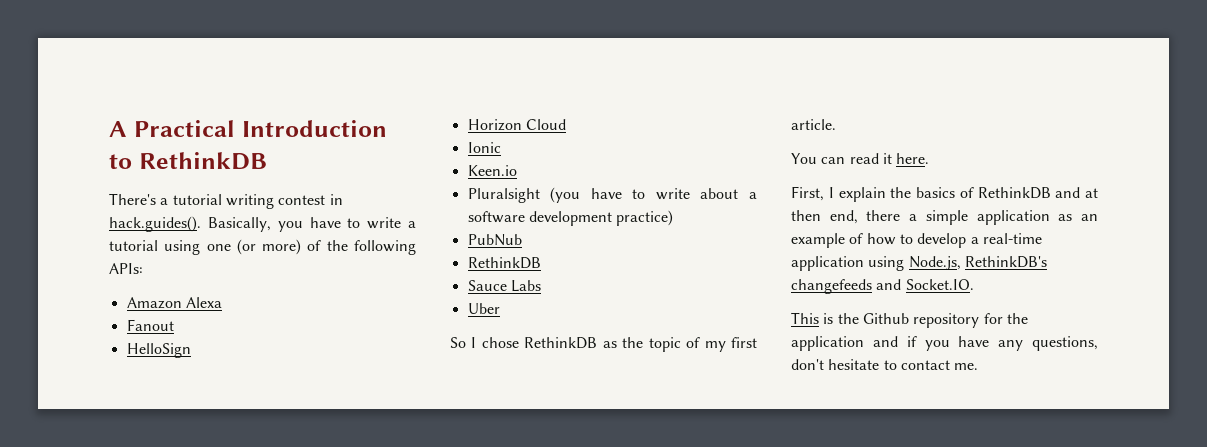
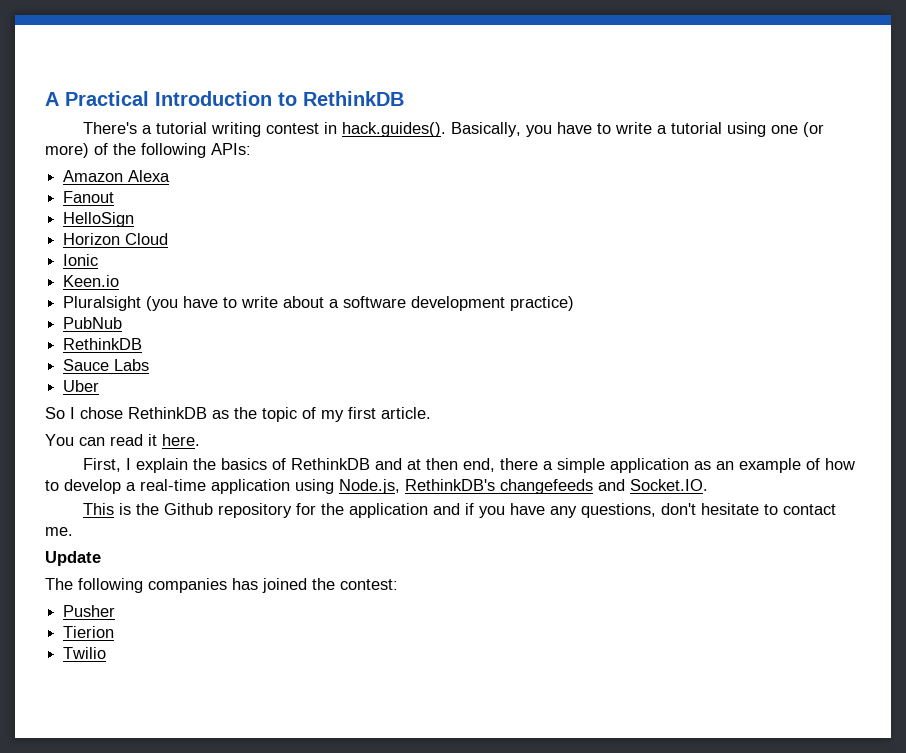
+ Update
+ The following companies has joined the contest:
+ Pusher
+ Tierion
+ Twilio

